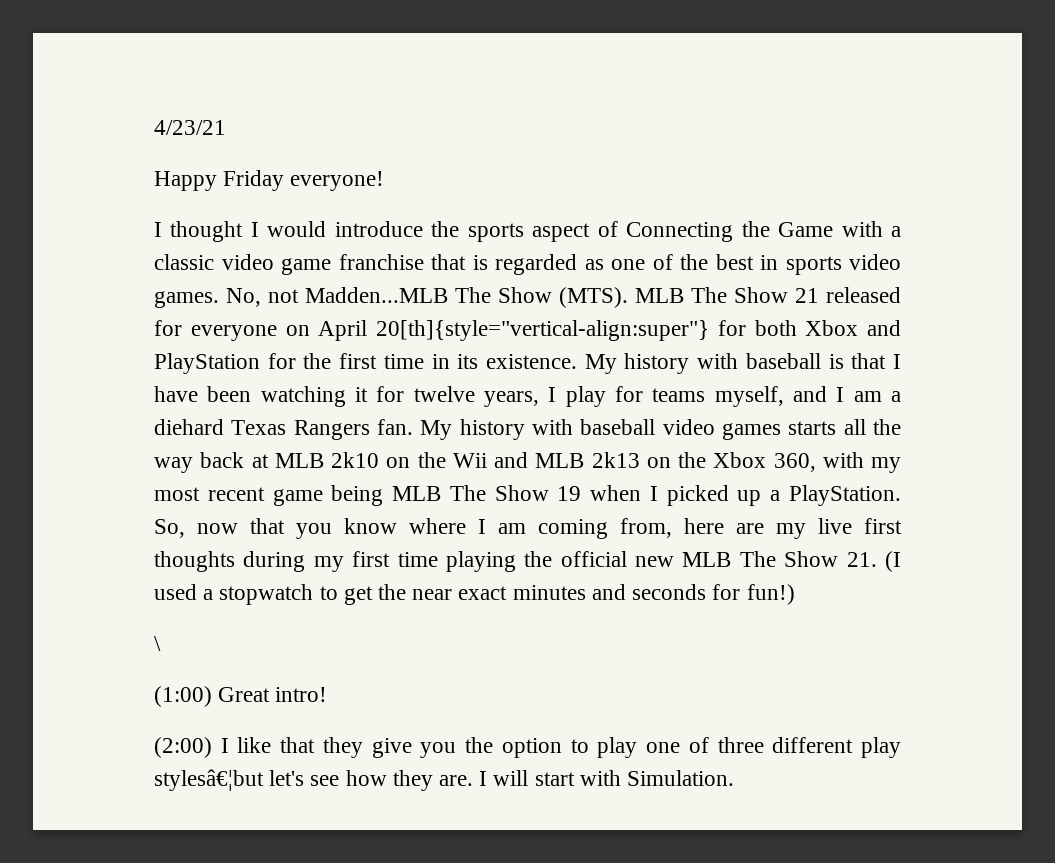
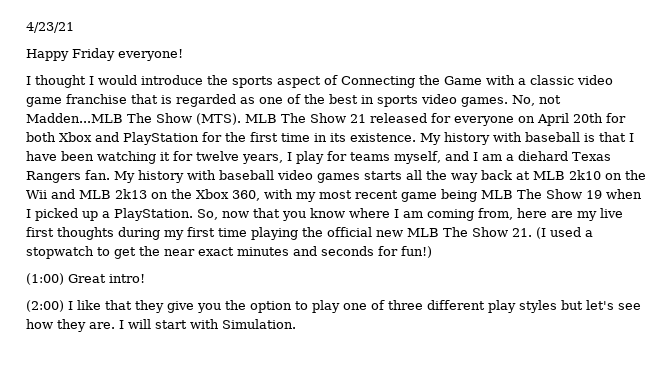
- MLB The Show 21 released for everyone on April 20[th]{style="vertical-align:super"} for both Xbox and PlayStation for the first time in its existence.
+ MLB The Show 21 released for everyone on April 20th for both Xbox and PlayStation for the first time in its existence.
- \
- (2:00) I like that they give you the option to play one of three different play stylesâ€¦but let's see how they are.
+ (2:00) I like that they give you the option to play one of three different play styles but let's see how they are.

